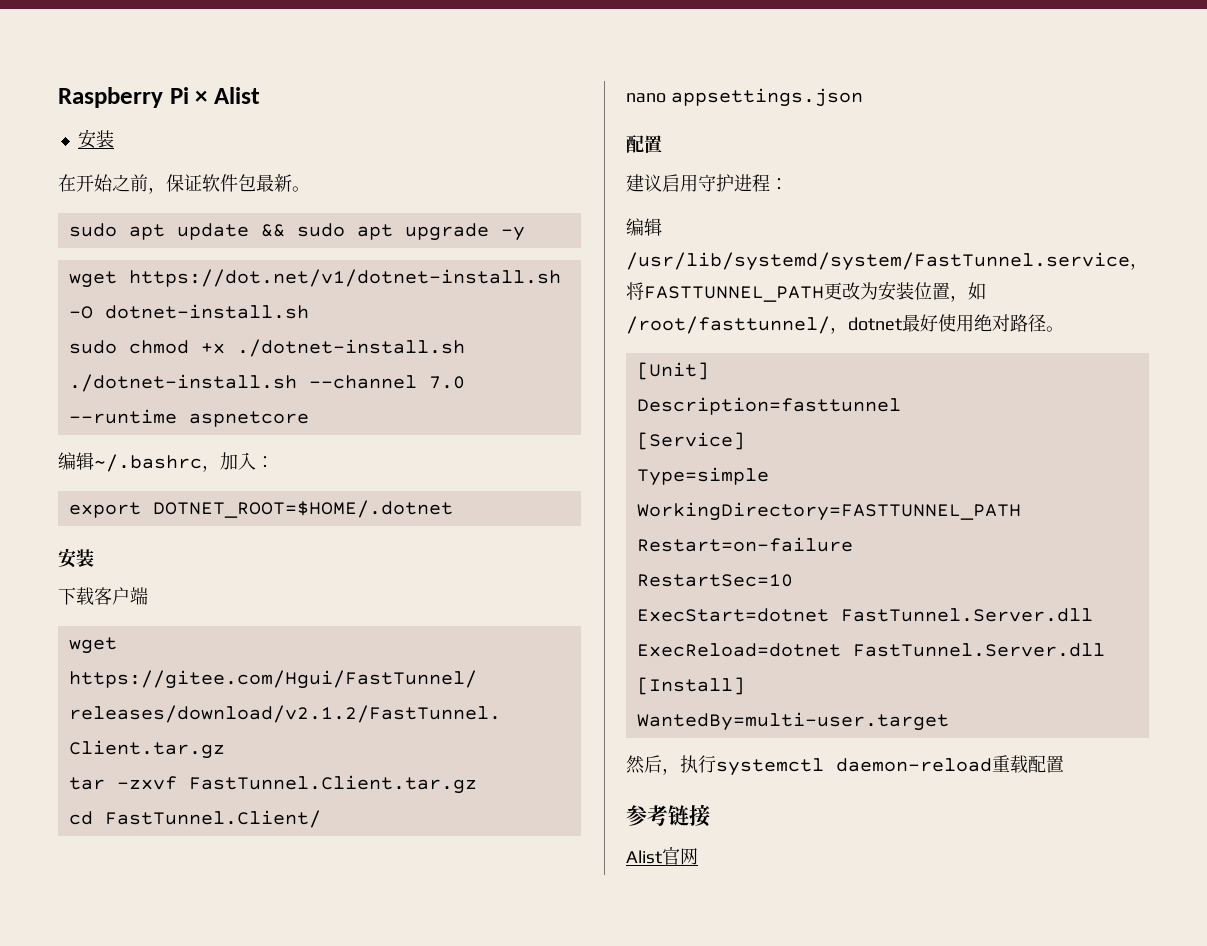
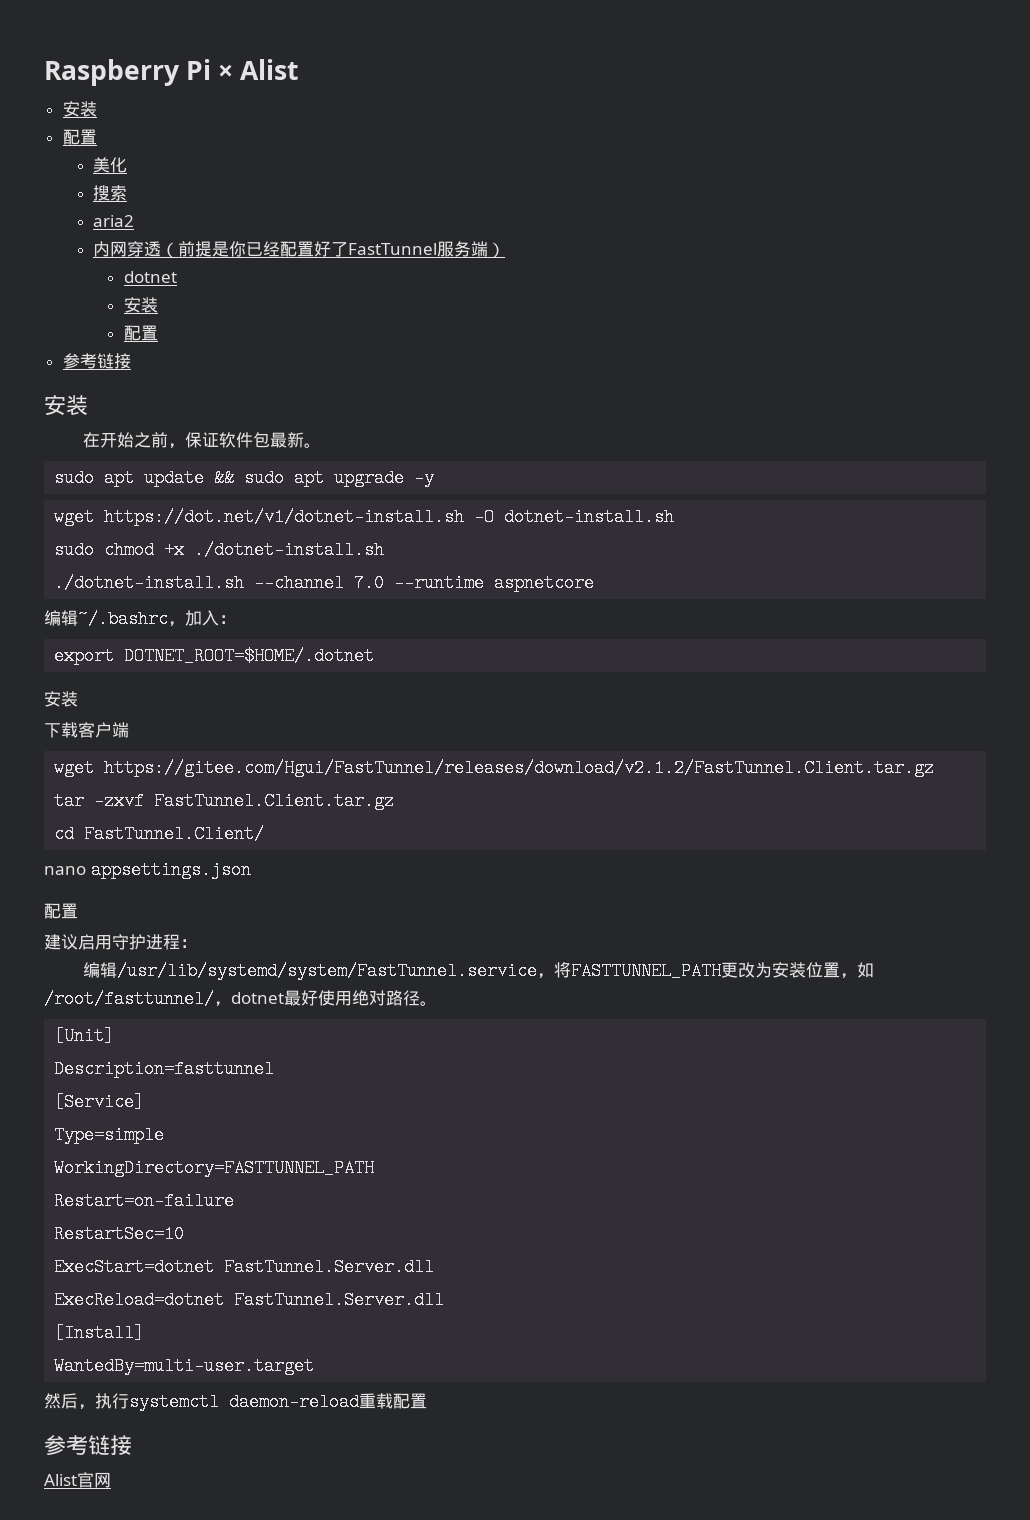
  Raspberry Pi × Alist
+ 安装
+ 配置
+ 美化
+ 搜索
+ aria2
+ 内网穿透（前提是你已经配置好了FastTunnel服务端）
+ dotnet
+ 安装
+ 配置
+ 参考链接

